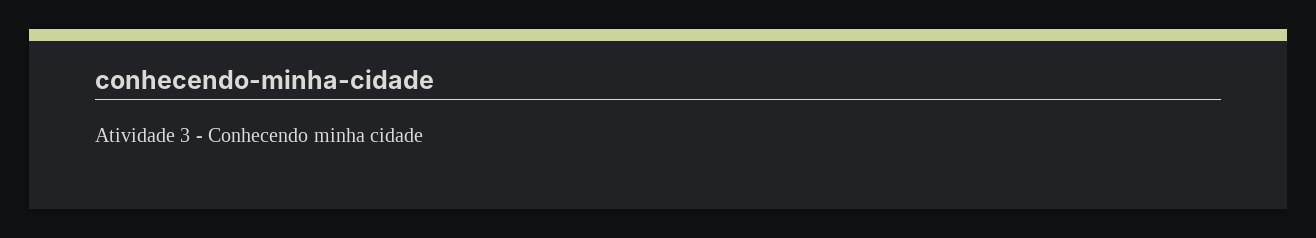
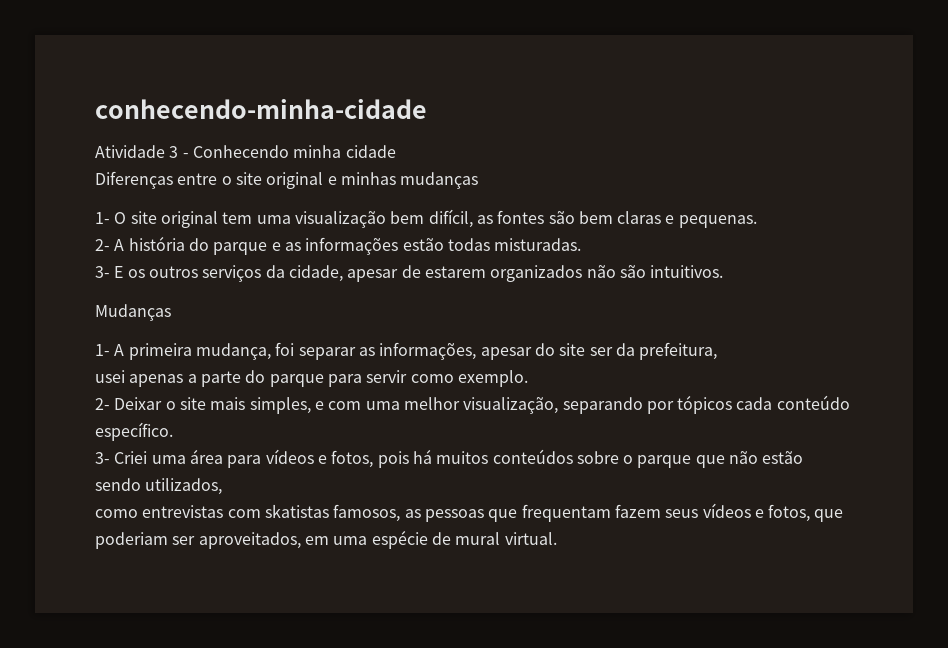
+ Diferenças entre o site original e minhas mudanças
+ 1- O site original tem uma visualização bem difícil, as fontes são bem claras e pequenas.
+ 2- A história do parque e as informações estão todas misturadas.
+ 3- E os outros serviços da cidade, apesar de estarem organizados não são intuitivos.
+ Mudanças
+ 1- A primeira mudança, foi separar as informações, apesar do site ser da prefeitura,
+ usei apenas a parte do parque para servir como exemplo.
+ 2- Deixar o site mais simples, e com uma melhor visualização, separando por tópicos cada conteúdo específico.
+ 3- Criei uma área para vídeos e fotos, pois há muitos conteúdos sobre o parque que não estão sendo utilizados,
+ como entrevistas com skatistas famosos, as pessoas que frequentam fazem seus vídeos e fotos, que poderiam ser aproveitados, em uma espécie de mural virtual.

